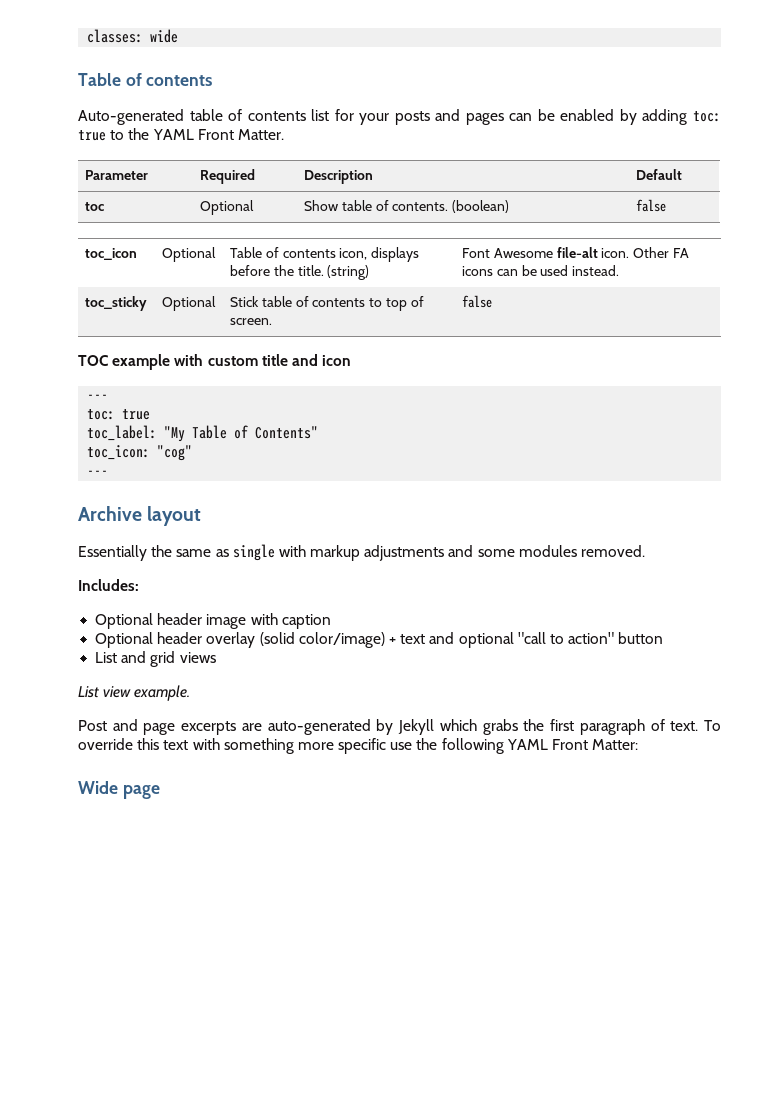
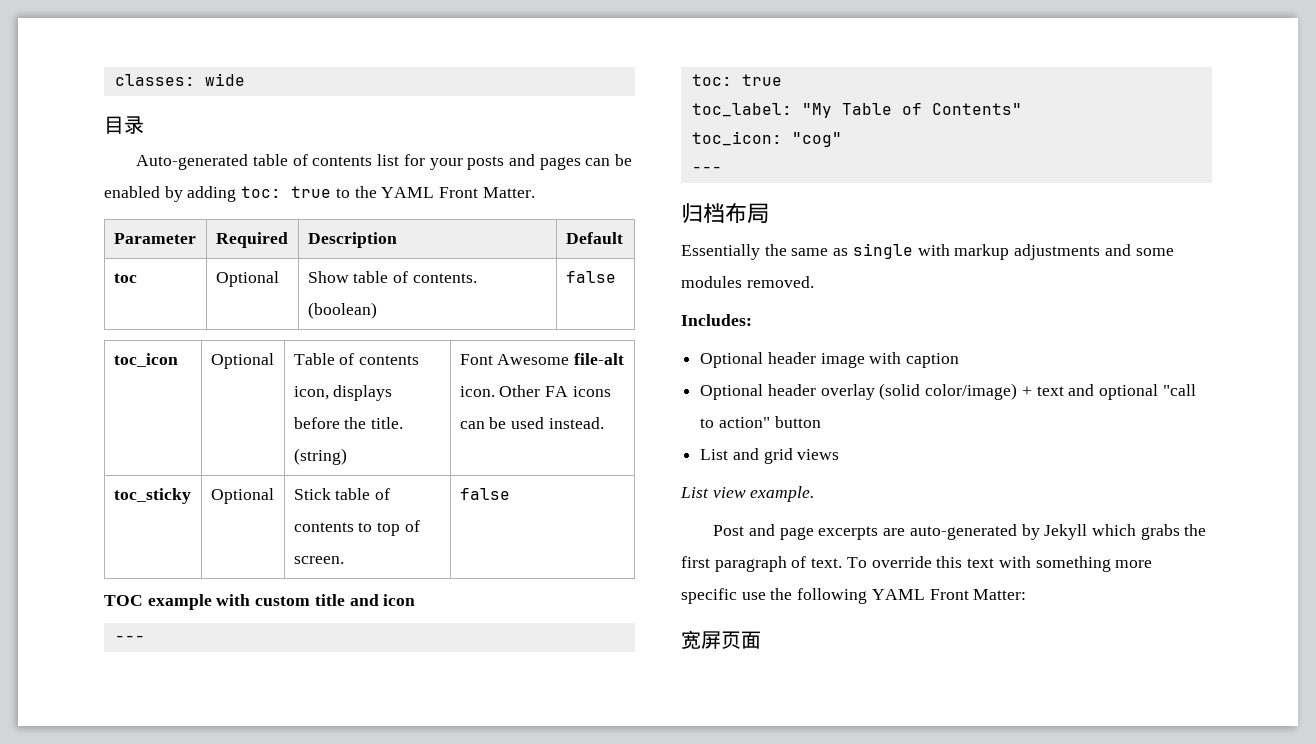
  classes: wide
- Table of contents
+ 目录
- Archive layout
+ 归档布局
- Wide page
+ 宽屏页面

